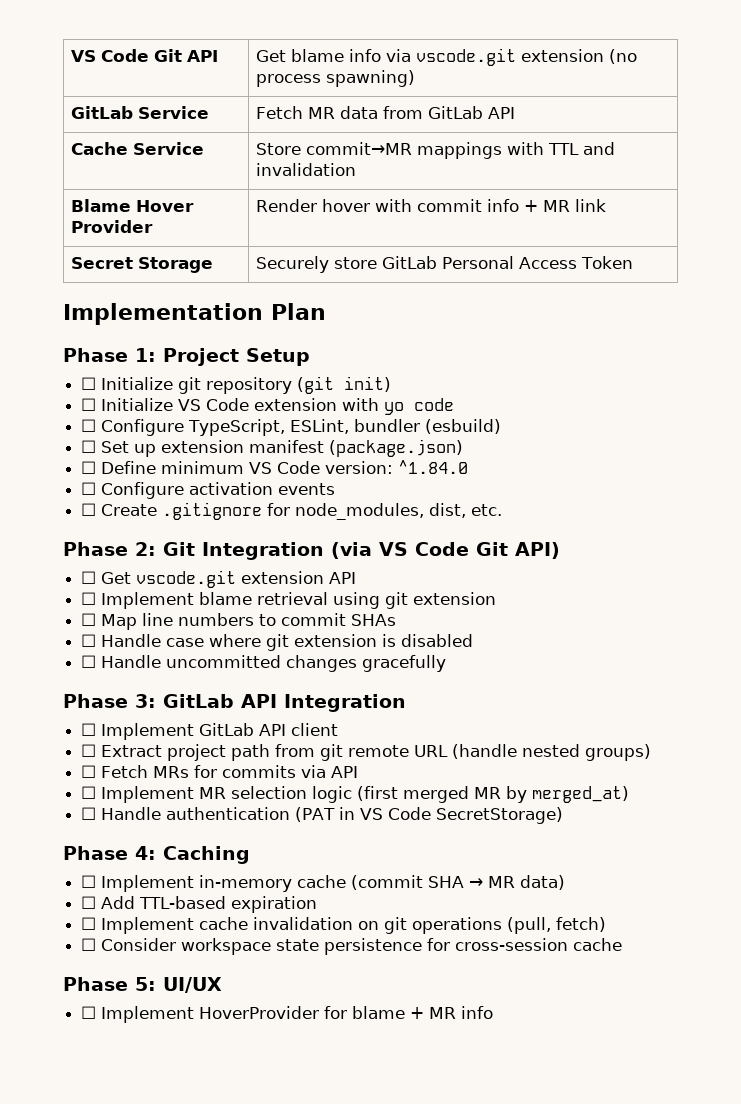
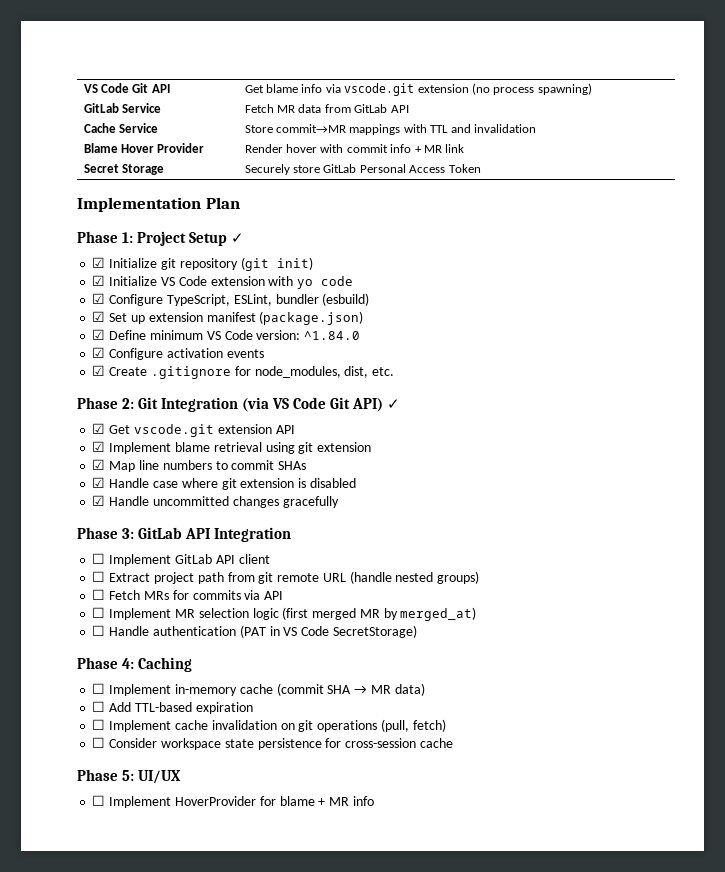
- Phase 1: Project Setup
- ☐ Initialize git repository (git init)
+ Phase 1: Project Setup ✓
+ ☑ Initialize git repository (git init)
- ☐ Initialize VS Code extension with yo code
+ ☑ Initialize VS Code extension with yo code
- ☐ Configure TypeScript, ESLint, bundler (esbuild)
+ ☑ Configure TypeScript, ESLint, bundler (esbuild)
- ☐ Set up extension manifest (package.json)
+ ☑ Set up extension manifest (package.json)
- ☐ Define minimum VS Code version: ^1.84.0
+ ☑ Define minimum VS Code version: ^1.84.0
- ☐ Configure activation events
+ ☑ Configure activation events
- ☐ Create .gitignore for node_modules, dist, etc.
+ ☑ Create .gitignore for node_modules, dist, etc.
- Phase 2: Git Integration (via VS Code Git API)
- ☐ Get vscode.git extension API
+ Phase 2: Git Integration (via VS Code Git API) ✓
+ ☑ Get vscode.git extension API
- ☐ Implement blame retrieval using git extension
+ ☑ Implement blame retrieval using git extension
- ☐ Map line numbers to commit SHAs
+ ☑ Map line numbers to commit SHAs
- ☐ Handle case where git extension is disabled
+ ☑ Handle case where git extension is disabled
- ☐ Handle uncommitted changes gracefully
+ ☑ Handle uncommitted changes gracefully

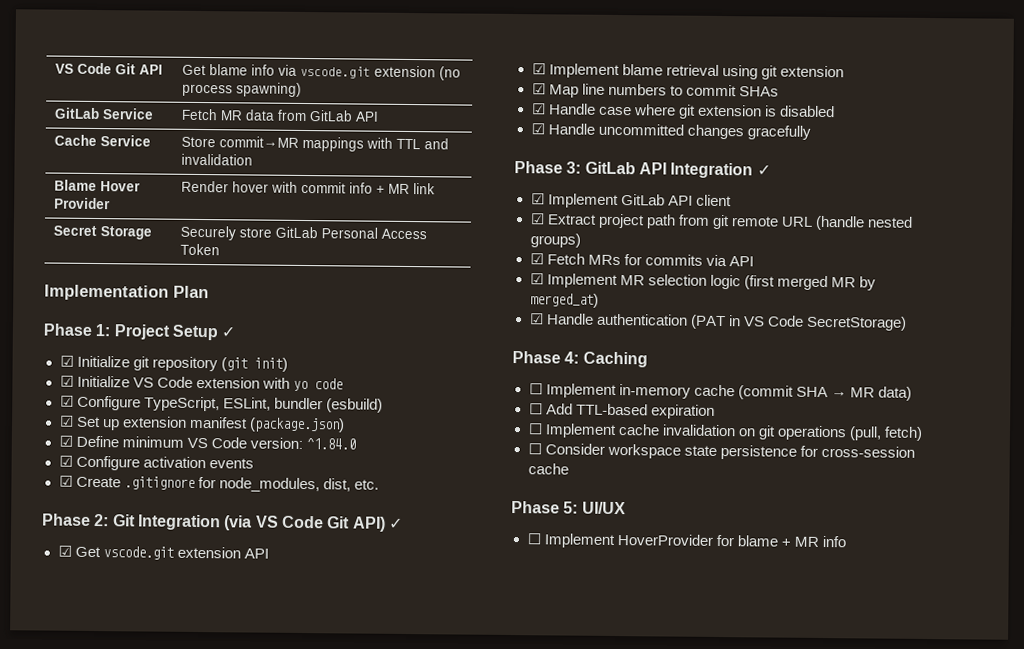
- Phase 3: GitLab API Integration
- ☐ Implement GitLab API client
+ Phase 3: GitLab API Integration ✓
+ ☑ Implement GitLab API client
- ☐ Extract project path from git remote URL (handle nested groups)
+ ☑ Extract project path from git remote URL (handle nested groups)
- ☐ Fetch MRs for commits via API
+ ☑ Fetch MRs for commits via API
- ☐ Implement MR selection logic (first merged MR by merged_at)
+ ☑ Implement MR selection logic (first merged MR by merged_at)
- ☐ Handle authentication (PAT in VS Code SecretStorage)
+ ☑ Handle authentication (PAT in VS Code SecretStorage)

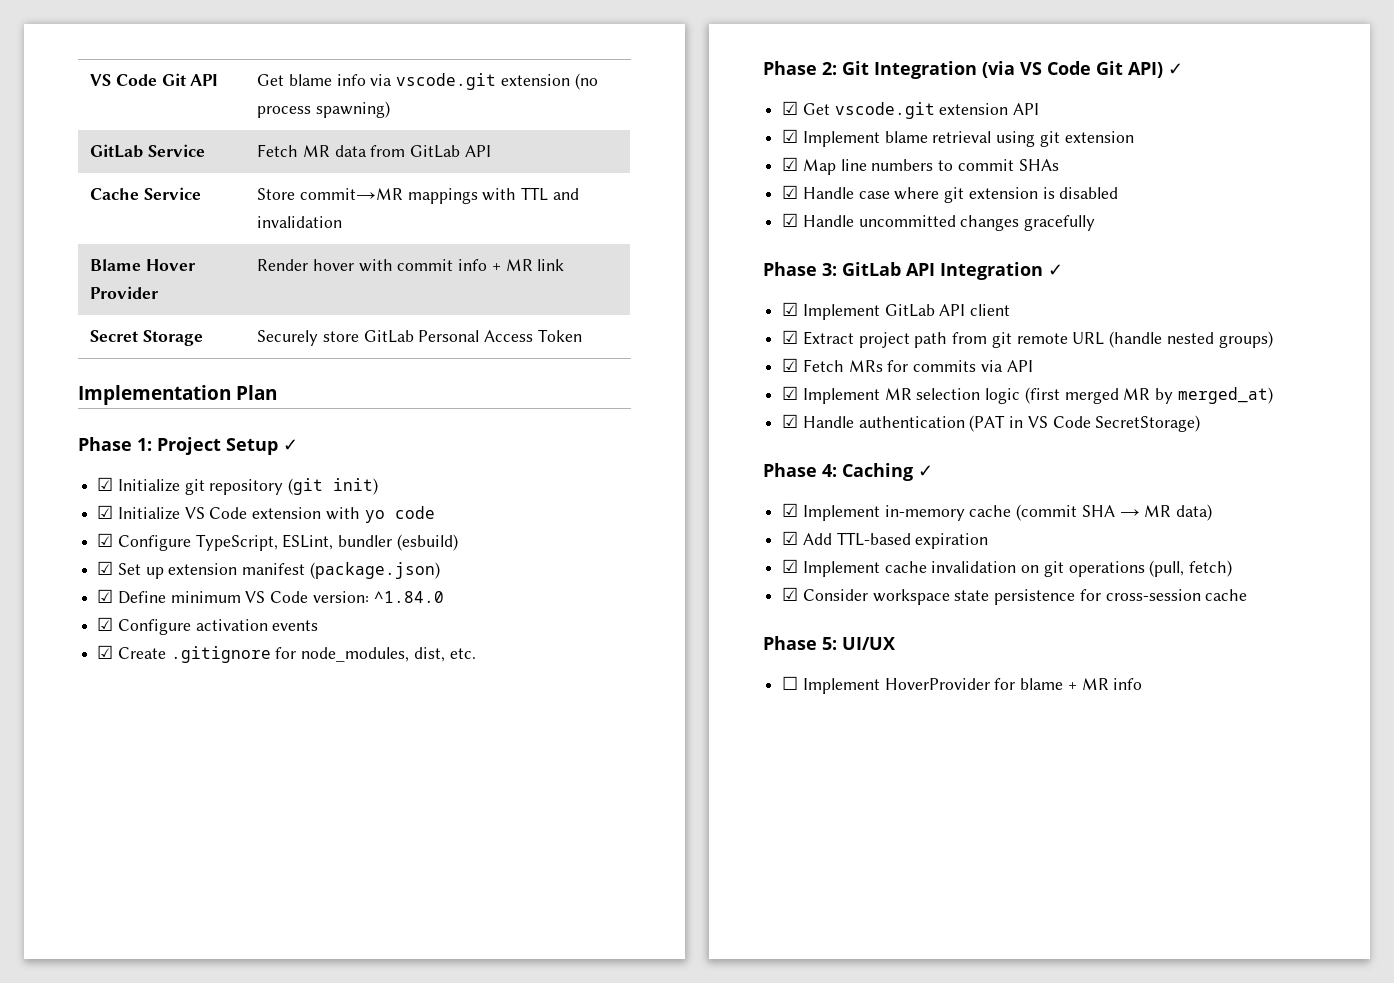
- Phase 4: Caching
- ☐ Implement in-memory cache (commit SHA → MR data)
+ Phase 4: Caching ✓
+ ☑ Implement in-memory cache (commit SHA → MR data)
- ☐ Add TTL-based expiration
+ ☑ Add TTL-based expiration
- ☐ Implement cache invalidation on git operations (pull, fetch)
+ ☑ Implement cache invalidation on git operations (pull, fetch)
- ☐ Consider workspace state persistence for cross-session cache
+ ☑ Consider workspace state persistence for cross-session cache

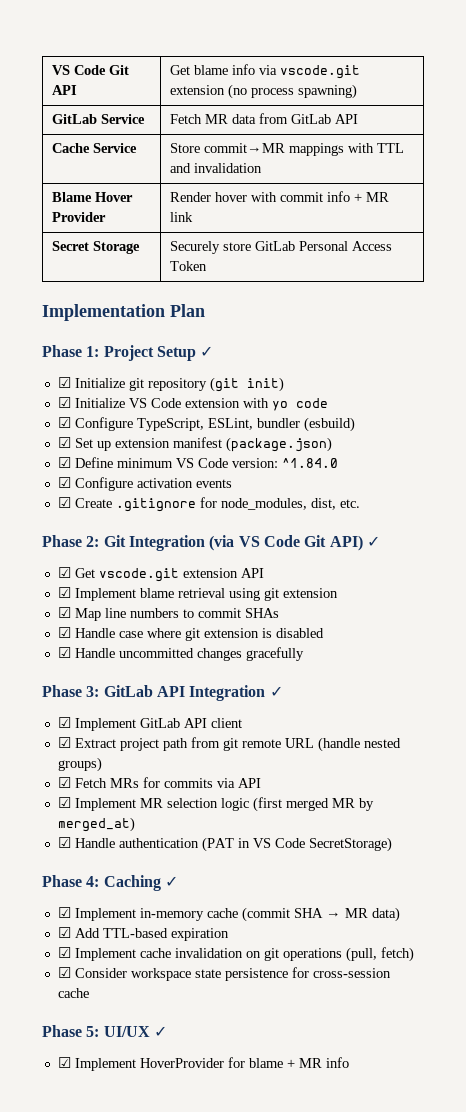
- Phase 5: UI/UX
- ☐ Implement HoverProvider for blame + MR info
+ Phase 5: UI/UX ✓
+ ☑ Implement HoverProvider for blame + MR info

